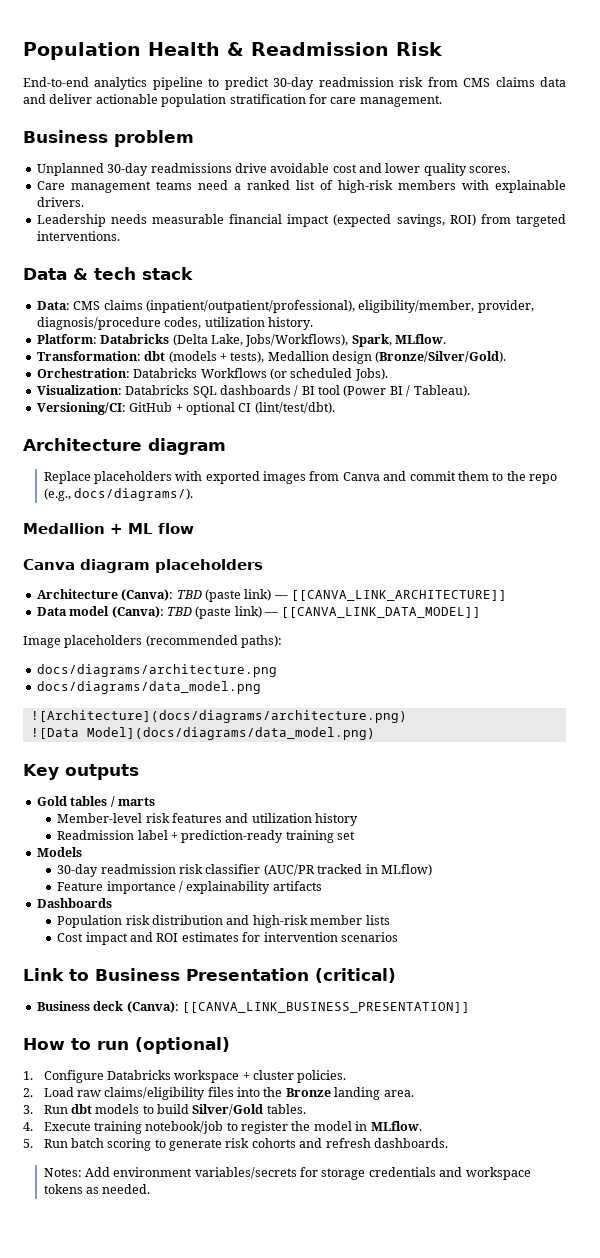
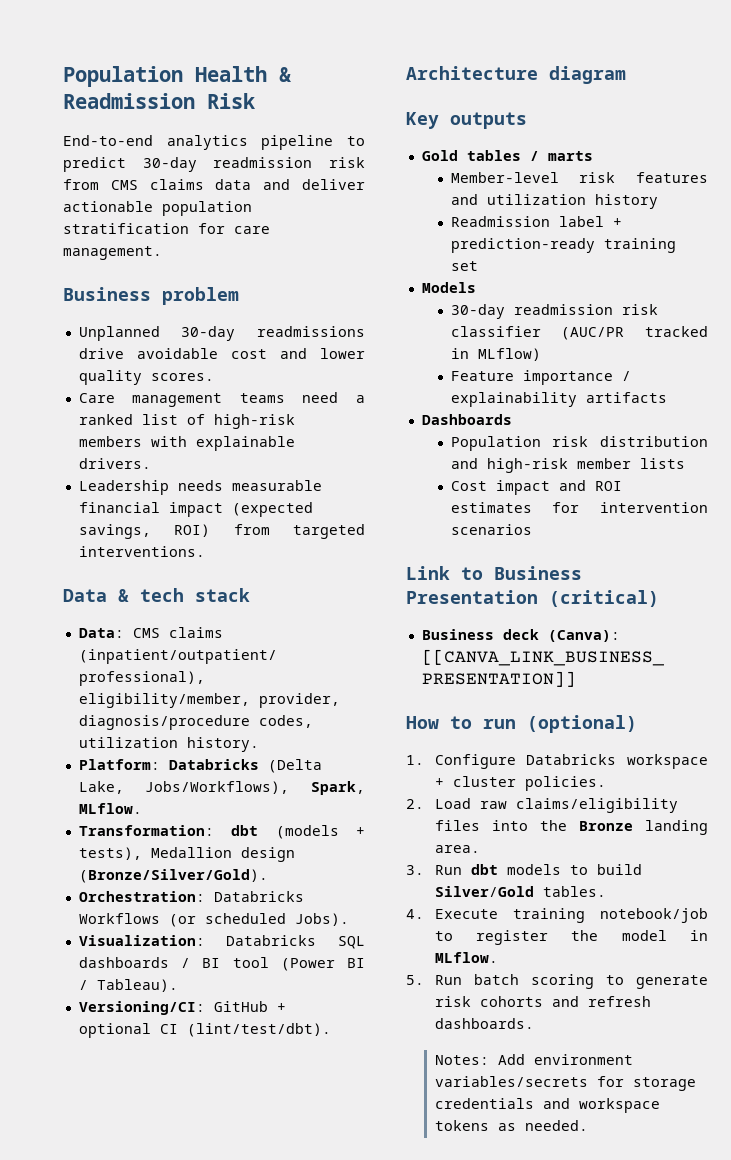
- Replace placeholders with exported images from Canva and commit them to the repo (e.g., docs/diagrams/).
- Medallion + ML flow
- Canva diagram placeholders
- Architecture (Canva): TBD (paste link) — [[CANVA_LINK_ARCHITECTURE]]
- Data model (Canva): TBD (paste link) — [[CANVA_LINK_DATA_MODEL]]
- Image placeholders (recommended paths):
- docs/diagrams/architecture.png
- docs/diagrams/data_model.png
- ![Architecture](docs/diagrams/architecture.png)
- ![Data Model](docs/diagrams/data_model.png)

